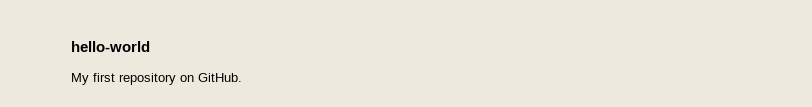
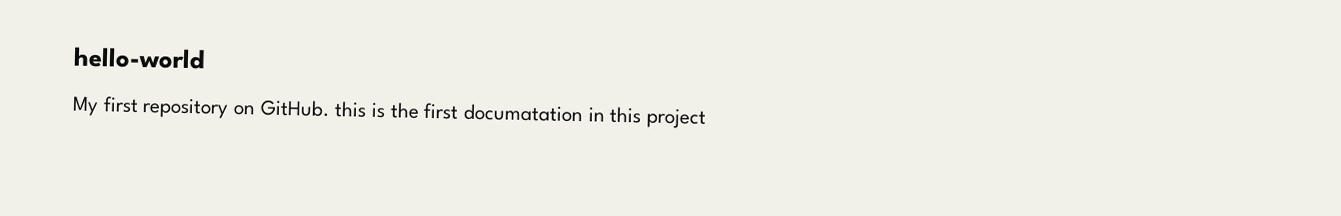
- My first repository on GitHub.
+ My first repository on GitHub. this is the first documatation in this project

